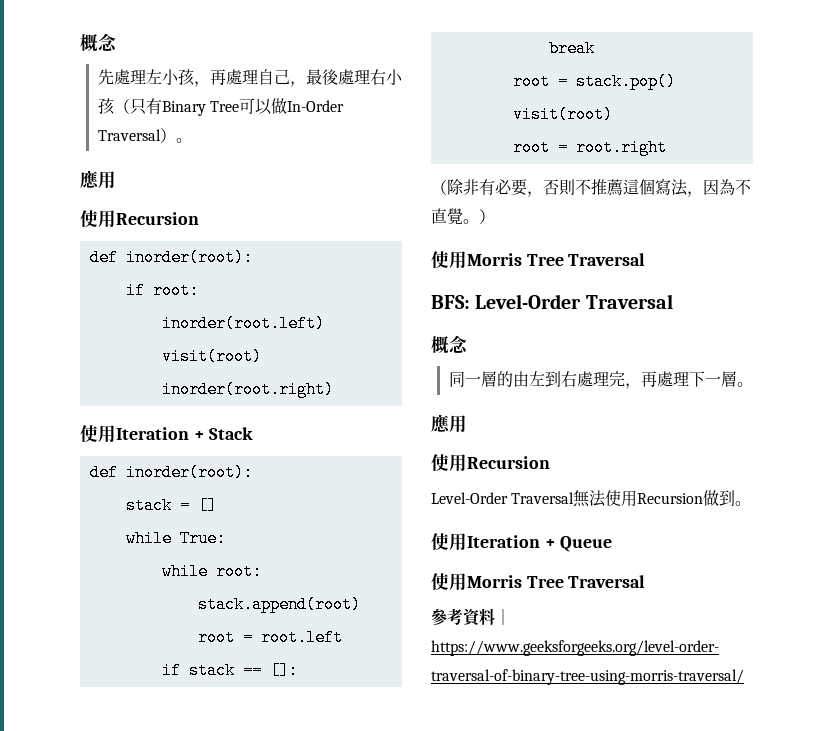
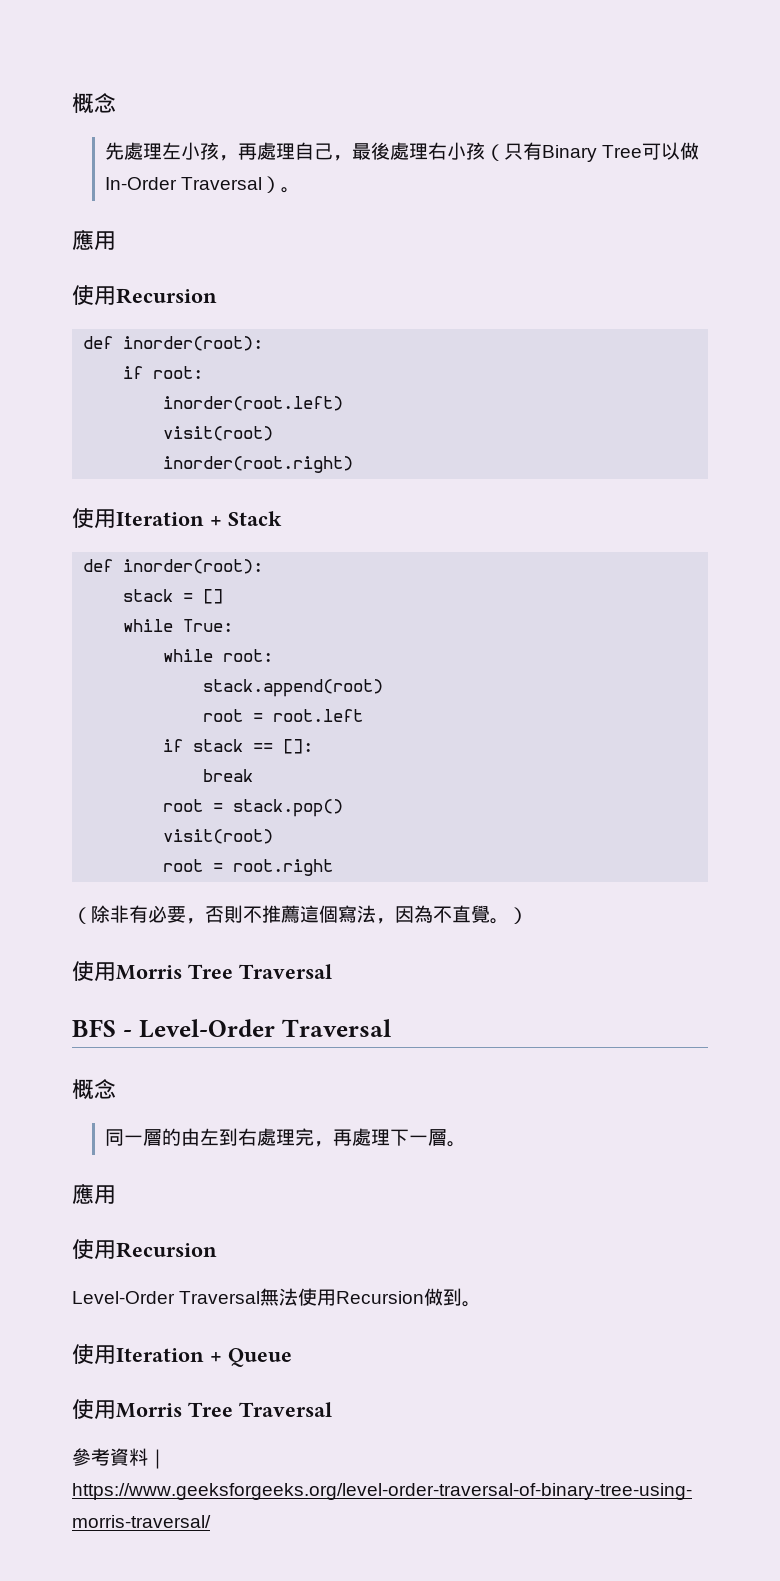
- BFS: Level-Order Traversal
+ BFS - Level-Order Traversal

